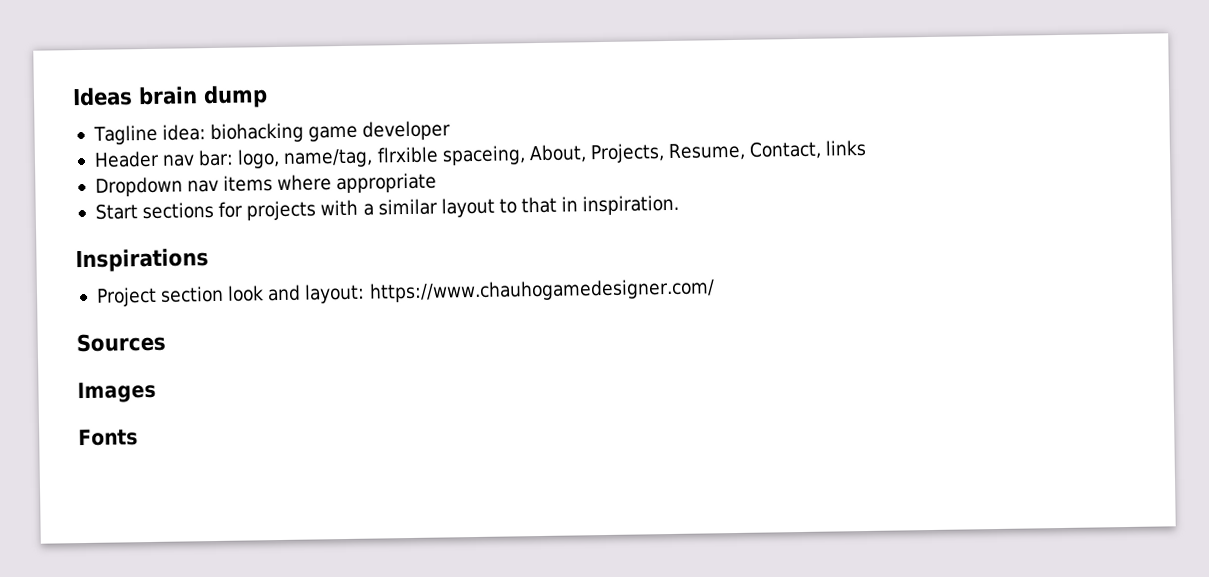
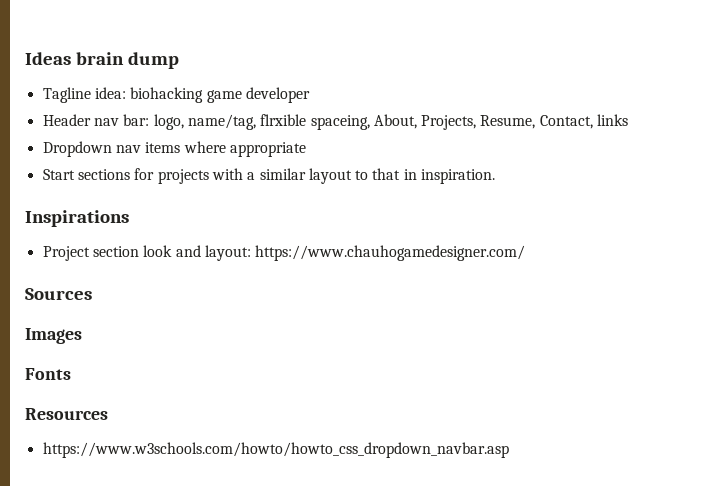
+ Resources
+ https://www.w3schools.com/howto/howto_css_dropdown_navbar.asp

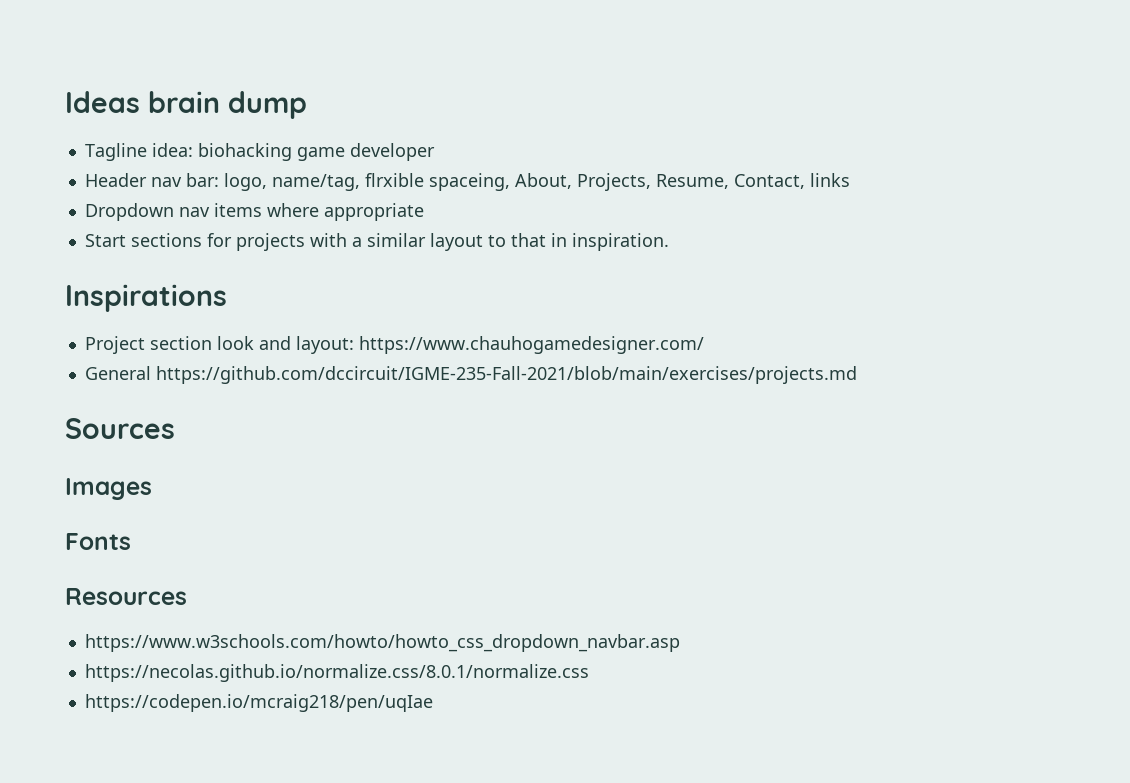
+ General https://github.com/dccircuit/IGME-235-Fall-2021/blob/main/exercises/projects.md
+ https://necolas.github.io/normalize.css/8.0.1/normalize.css
+ https://codepen.io/mcraig218/pen/uqIae

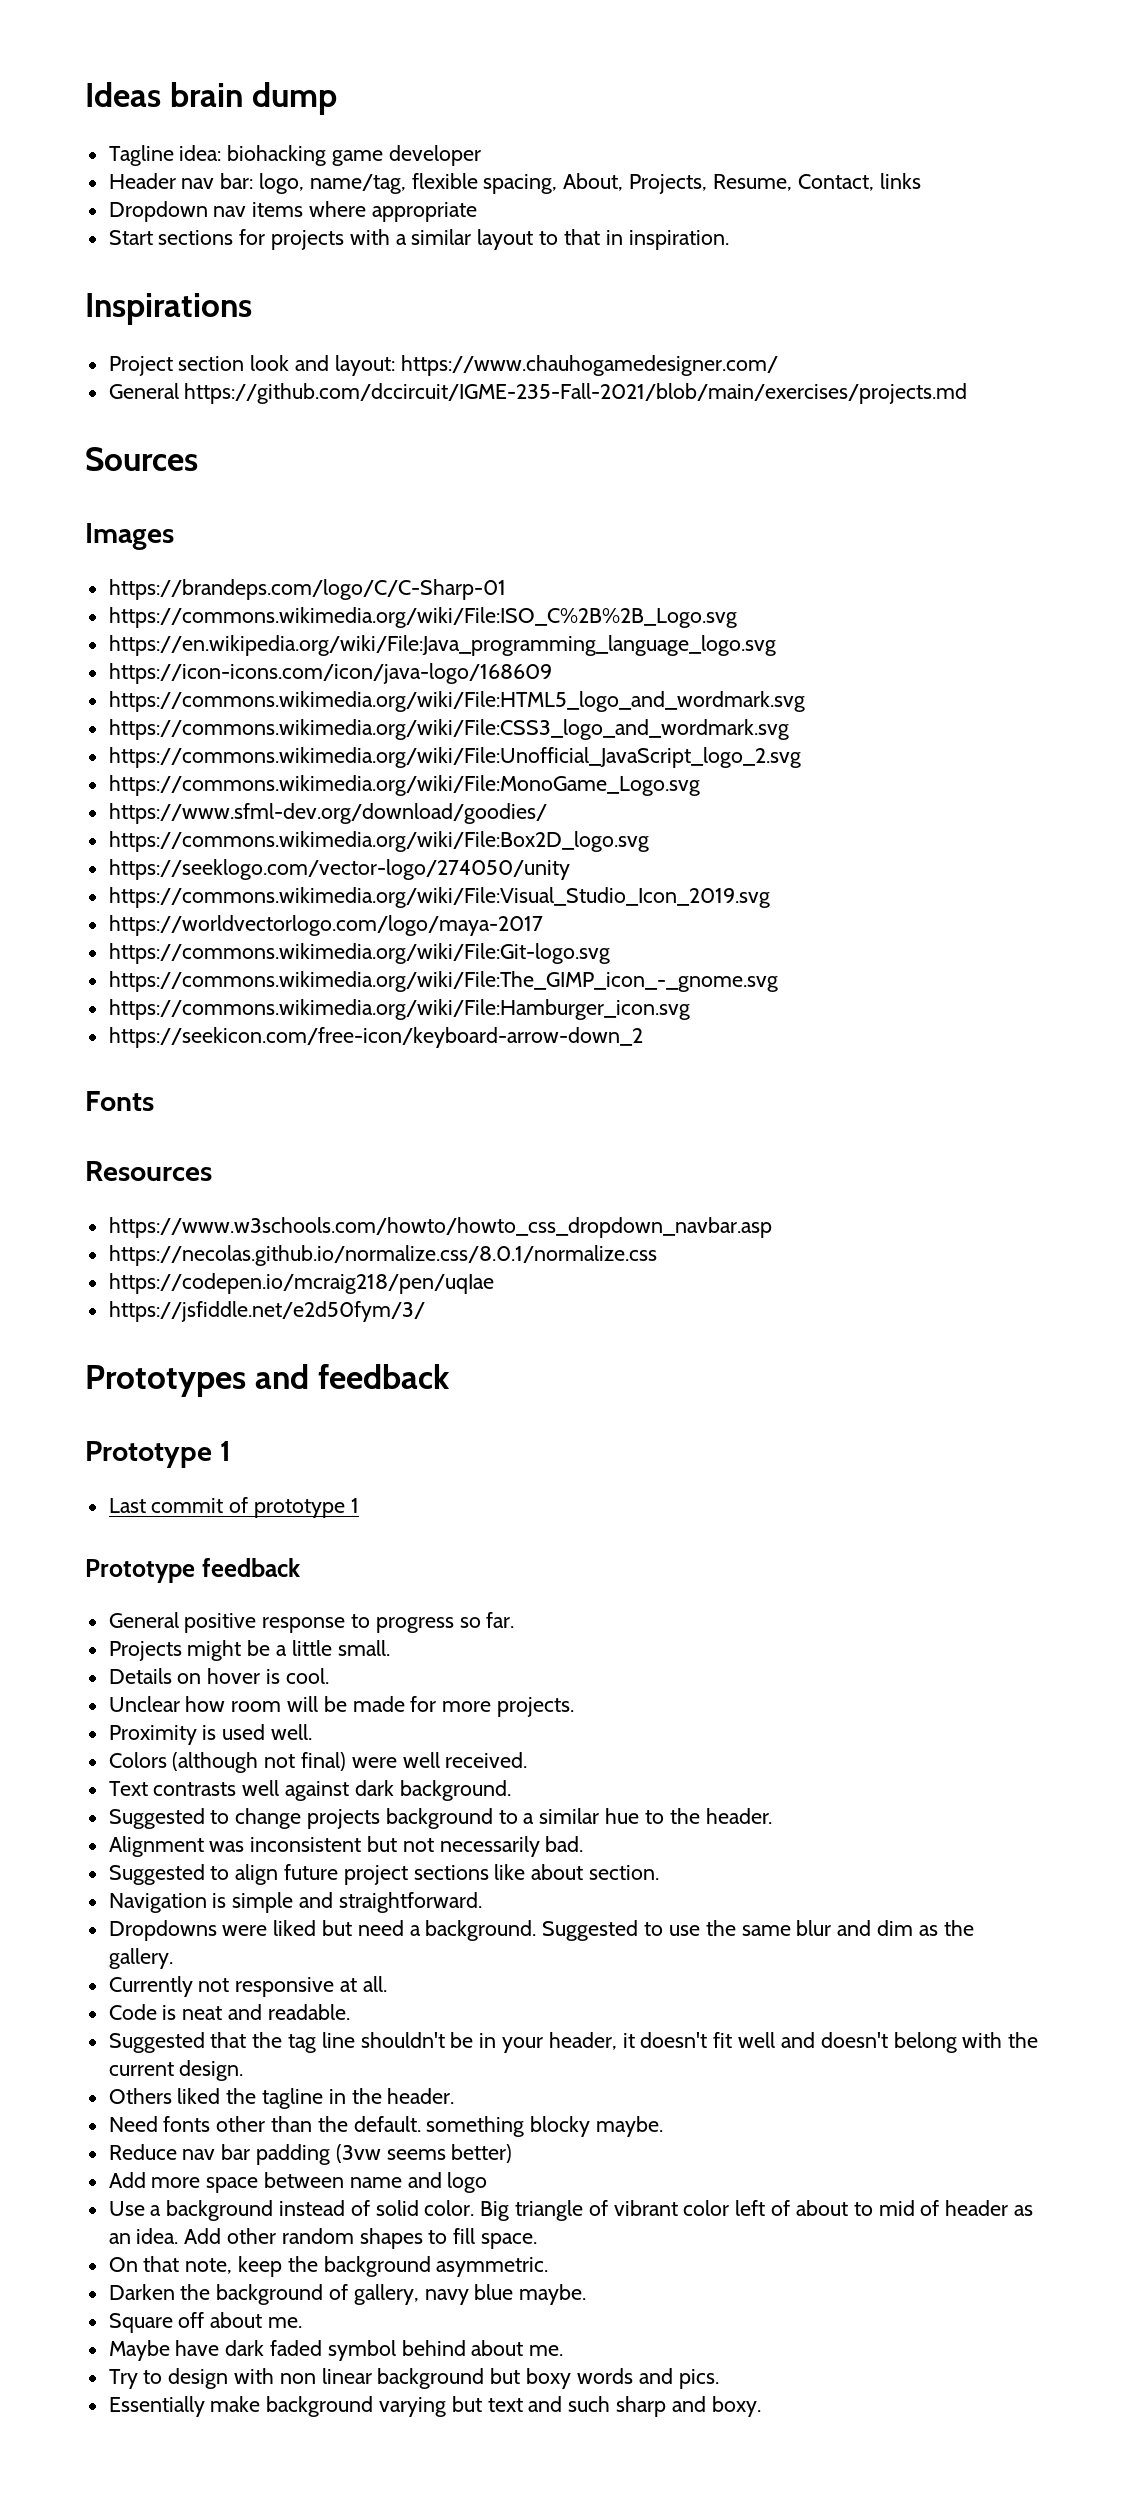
- Header nav bar: logo, name/tag, flrxible spaceing, About, Projects, Resume, Contact, links
+ Header nav bar: logo, name/tag, flexible spacing, About, Projects, Resume, Contact, links
+ https://brandeps.com/logo/C/C-Sharp-01
+ https://commons.wikimedia.org/wiki/File:ISO_C%2B%2B_Logo.svg
+ https://en.wikipedia.org/wiki/File:Java_programming_language_logo.svg
+ https://icon-icons.com/icon/java-logo/168609
+ https://commons.wikimedia.org/wiki/File:HTML5_logo_and_wordmark.svg
+ https://commons.wikimedia.org/wiki/File:CSS3_logo_and_wordmark.svg
+ https://commons.wikimedia.org/wiki/File:Unofficial_JavaScript_logo_2.svg
+ https://commons.wikimedia.org/wiki/File:MonoGame_Logo.svg
+ https://www.sfml-dev.org/download/goodies/
+ https://commons.wikimedia.org/wiki/File:Box2D_logo.svg
+ https://seeklogo.com/vector-logo/274050/unity
+ https://commons.wikimedia.org/wiki/File:Visual_Studio_Icon_2019.svg
+ https://worldvectorlogo.com/logo/maya-2017
+ https://commons.wikimedia.org/wiki/File:Git-logo.svg
+ https://commons.wikimedia.org/wiki/File:The_GIMP_icon_-_gnome.svg
+ https://commons.wikimedia.org/wiki/File:Hamburger_icon.svg
+ https://seekicon.com/free-icon/keyboard-arrow-down_2
+ https://jsfiddle.net/e2d50fym/3/
+ Prototypes and feedback
+ Prototype 1
+ Last commit of prototype 1
+ Prototype feedback
+ General positive response to progress so far.
+ Projects might be a little small.
+ Details on hover is cool.
+ Unclear how room will be made for more projects.
+ Proximity is used well.
+ Colors (although not final) were well received.
+ Text contrasts well against dark background.
+ Suggested to change projects background to a similar hue to the header.
+ Alignment was inconsistent but not necessarily bad.
+ Suggested to align future project sections like about section.
+ Navigation is simple and straightforward.
+ Dropdowns were liked but need a background. Suggested to use the same blur and dim as the gallery.
+ Currently not responsive at all.
+ Code is neat and readable.
+ Suggested that the tag line shouldn't be in your header, it doesn't fit well and doesn't belong with the current design.
+ Others liked the tagline in the header.
+ Need fonts other than the default. something blocky maybe.
+ Reduce nav bar padding (3vw seems better)
+ Add more space between name and logo
+ Use a background instead of solid color. Big triangle of vibrant color left of about to mid of header as an idea. Add other random shapes to fill space.
+ On that note, keep the background asymmetric.
+ Darken the background of gallery, navy blue maybe.
+ Square off about me.
+ Maybe have dark faded symbol behind about me.
+ Try to design with non linear background but boxy words and pics.
+ Essentially make background varying but text and such sharp and boxy.

